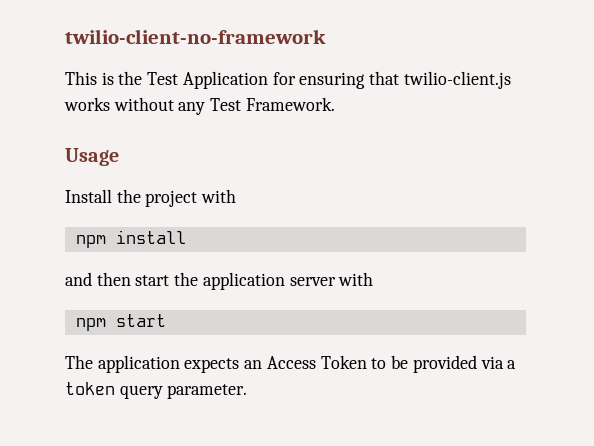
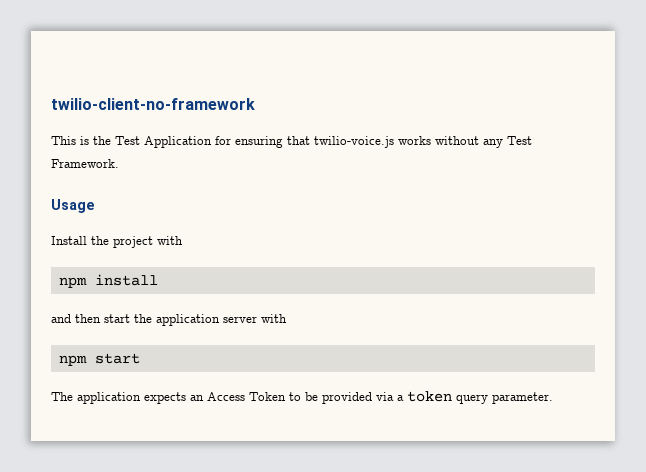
- This is the Test Application for ensuring that twilio-client.js works without any Test Framework.
+ This is the Test Application for ensuring that twilio-voice.js works without any Test Framework.

